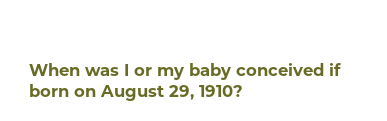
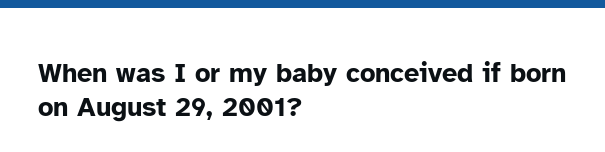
- When was I or my baby conceived if born on August 29, 1910?
+ When was I or my baby conceived if born on August 29, 2001?

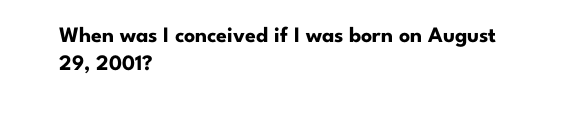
- When was I or my baby conceived if born on August 29, 2001?
+ When was I conceived if I was born on August 29, 2001?

